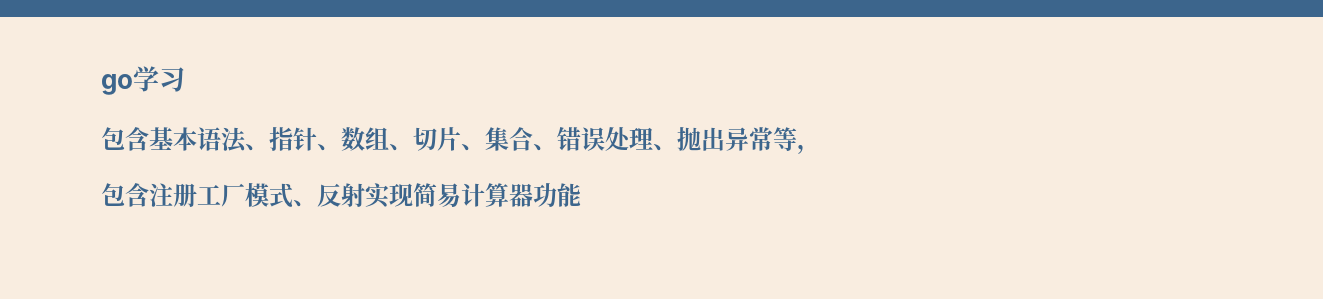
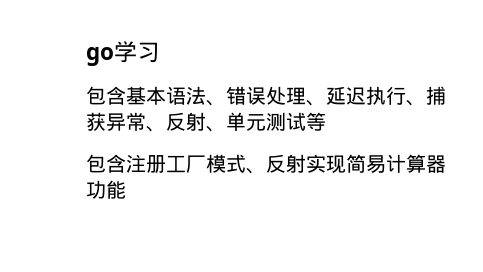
- 包含基本语法、指针、数组、切片、集合、错误处理、抛出异常等，
+ 包含基本语法、错误处理、延迟执行、捕获异常、反射、单元测试等

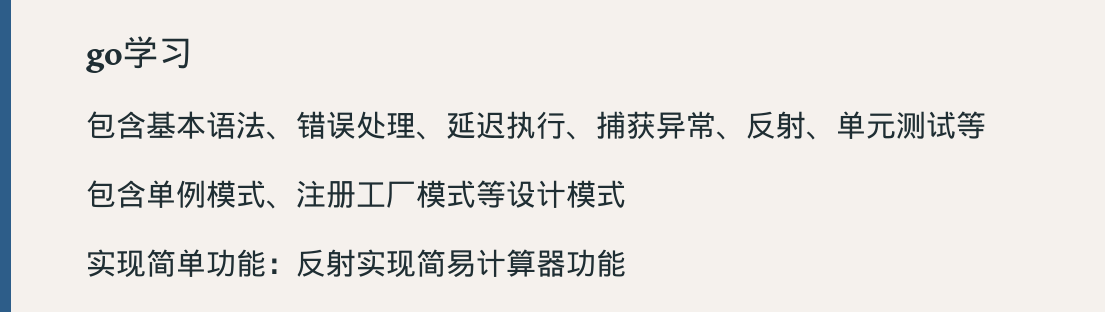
- 包含注册工厂模式、反射实现简易计算器功能
+ 包含单例模式、注册工厂模式等设计模式
+ 实现简单功能：反射实现简易计算器功能

